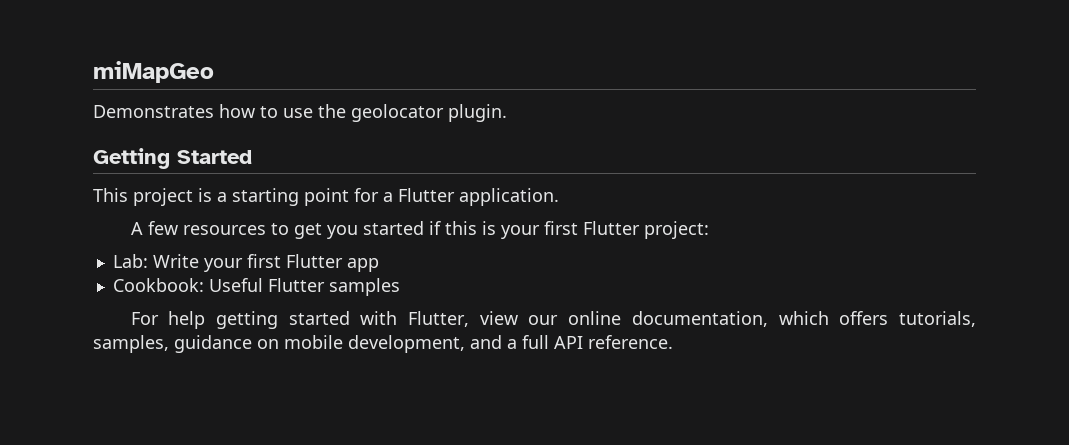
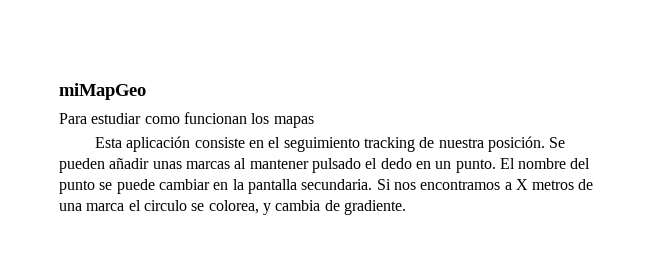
- Demonstrates how to use the geolocator plugin.
- Getting Started
- This project is a starting point for a Flutter application.
- A few resources to get you started if this is your first Flutter project:
- Lab: Write your first Flutter app
- Cookbook: Useful Flutter samples
- For help getting started with Flutter, view our online documentation, which offers tutorials, samples, guidance on mobile development, and a full API reference.
+ Para estudiar como funcionan los mapas
+ Esta aplicación consiste en el seguimiento tracking de nuestra posición. Se pueden añadir unas marcas al mantener pulsado el dedo en un punto. El nombre del punto se puede cambiar en la pantalla secundaria. Si nos encontramos a X metros de una marca el circulo se colorea, y cambia de gradiente.

